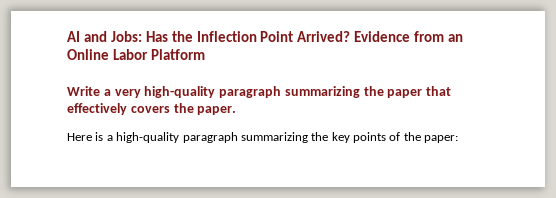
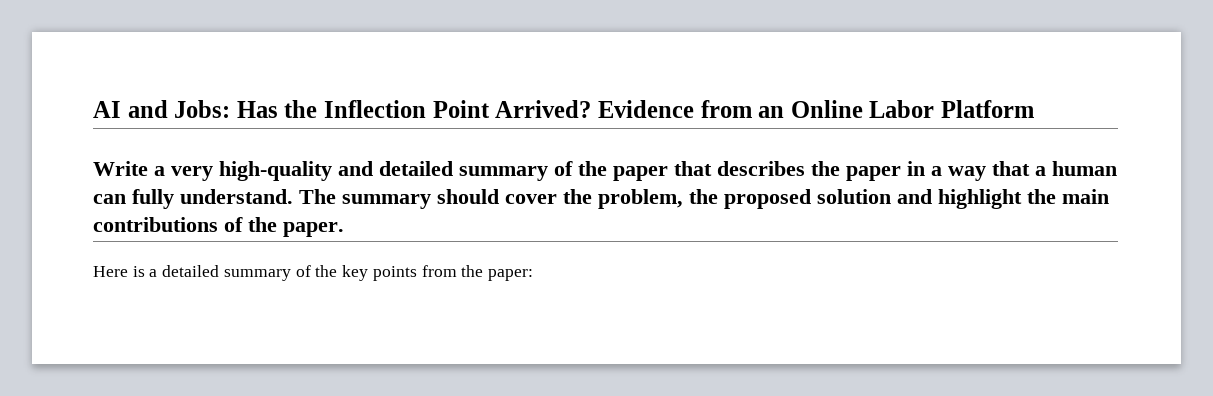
- Write a very high-quality paragraph summarizing the paper that effectively covers the paper.
+ Write a very high-quality and detailed summary of the paper that describes the paper in a way that a human can fully understand. The summary should cover the problem, the proposed solution and highlight the main contributions of the paper.
- Here is a high-quality paragraph summarizing the key points of the paper:
+ Here is a detailed summary of the key points from the paper:

